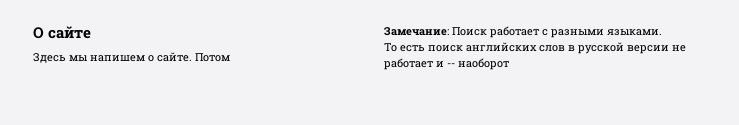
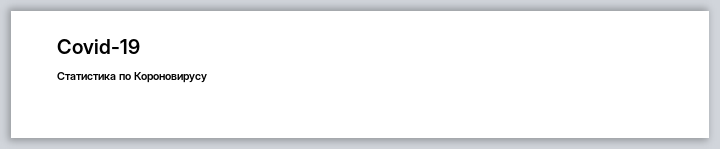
- О сайте
- Здесь мы напишем о сайте. Потом
- Замечание: Поиск работает с разными языками.
- То есть поиск английских слов в русской версии не работает и -- наоборот
+ Covid-19
+ Статистика по Короновирусу

